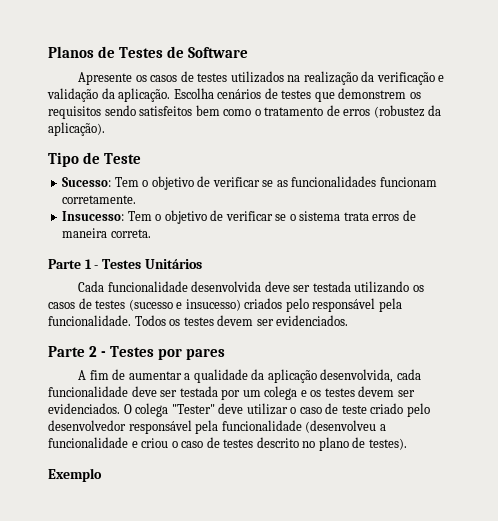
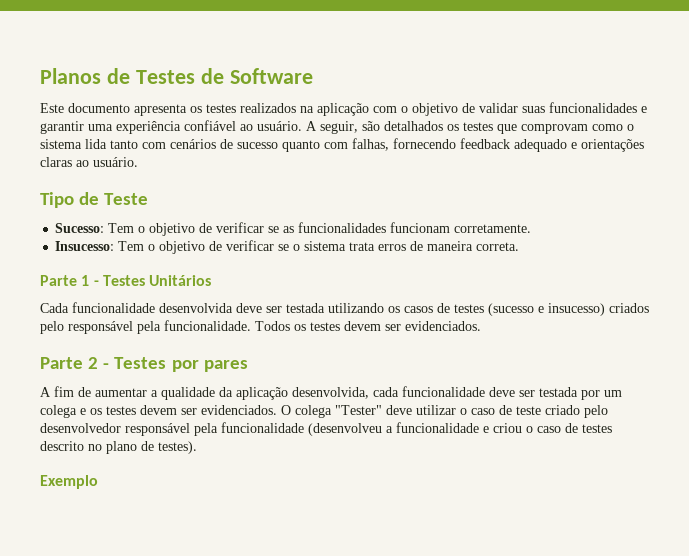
- Apresente os casos de testes utilizados na realização da verificação e validação da aplicação. Escolha cenários de testes que demonstrem os requisitos sendo satisfeitos bem como o tratamento de erros (robustez da aplicação).
+ Este documento apresenta os testes realizados na aplicação com o objetivo de validar suas funcionalidades e garantir uma experiência confiável ao usuário. A seguir, são detalhados os testes que comprovam como o sistema lida tanto com cenários de sucesso quanto com falhas, fornecendo feedback adequado e orientações claras ao usuário.

